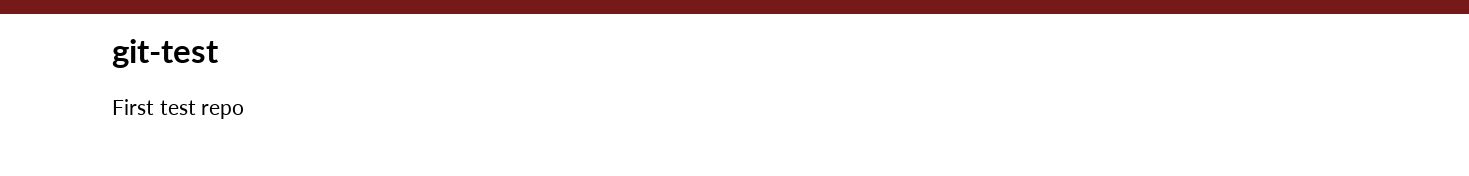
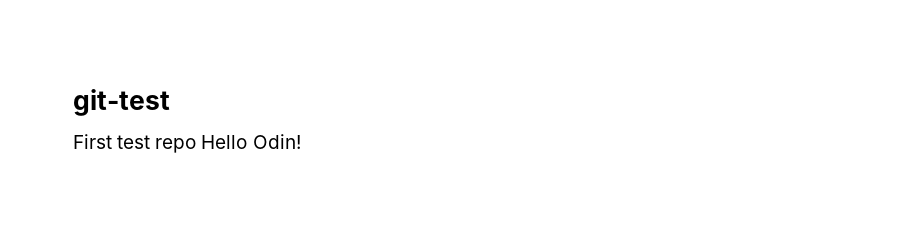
- First test repo
+ First test repo Hello Odin!

